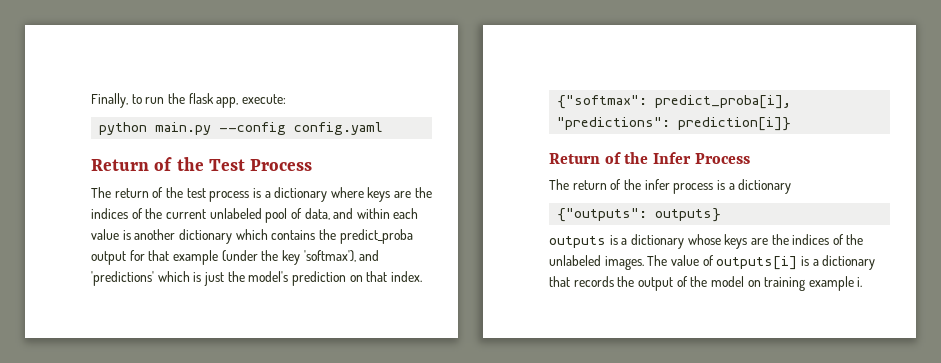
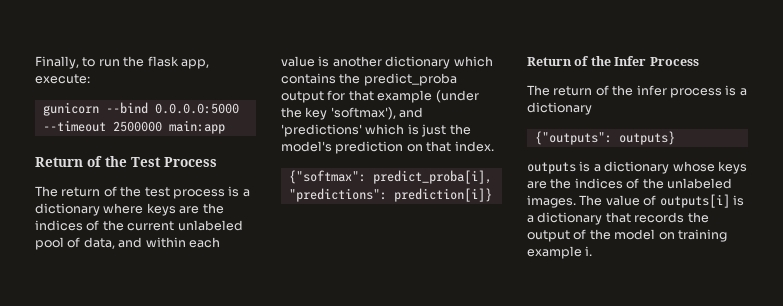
- python main.py --config config.yaml
+ gunicorn --bind 0.0.0.0:5000 --timeout 2500000 main:app

